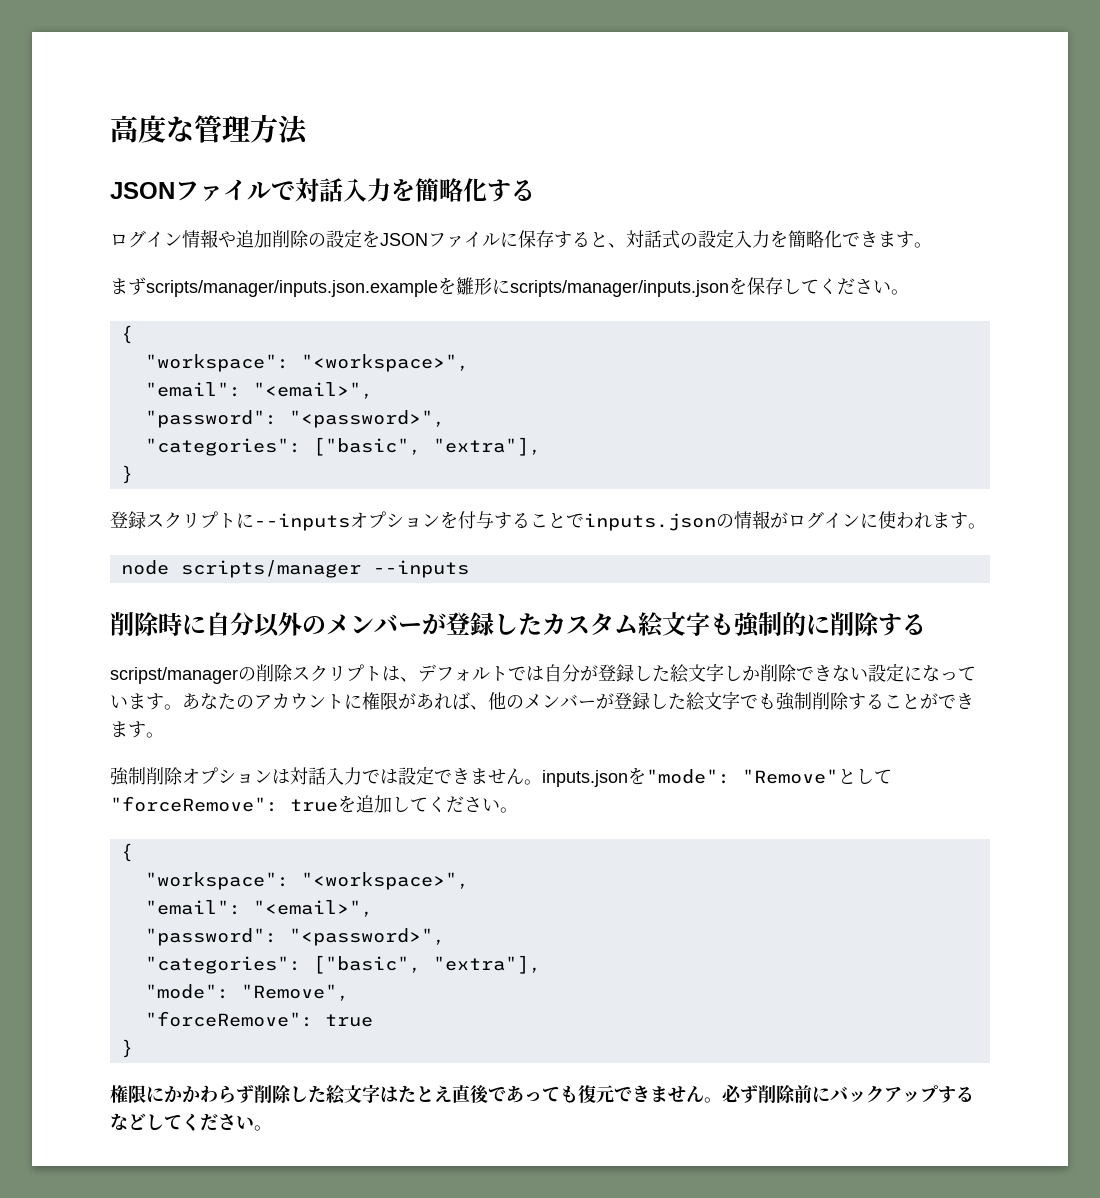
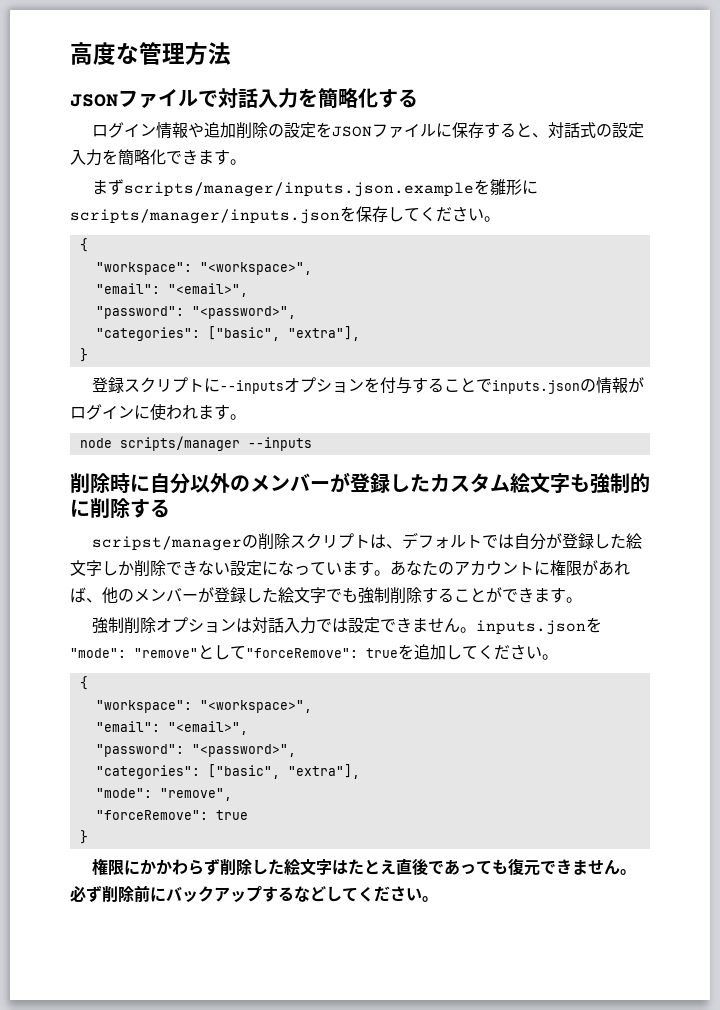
- 強制削除オプションは対話入力では設定できません。inputs.jsonを"mode": "Remove"として"forceRemove": trueを追加してください。
+ 強制削除オプションは対話入力では設定できません。inputs.jsonを"mode": "remove"として"forceRemove": trueを追加してください。
- "mode": "Remove",
+ "mode": "remove",

